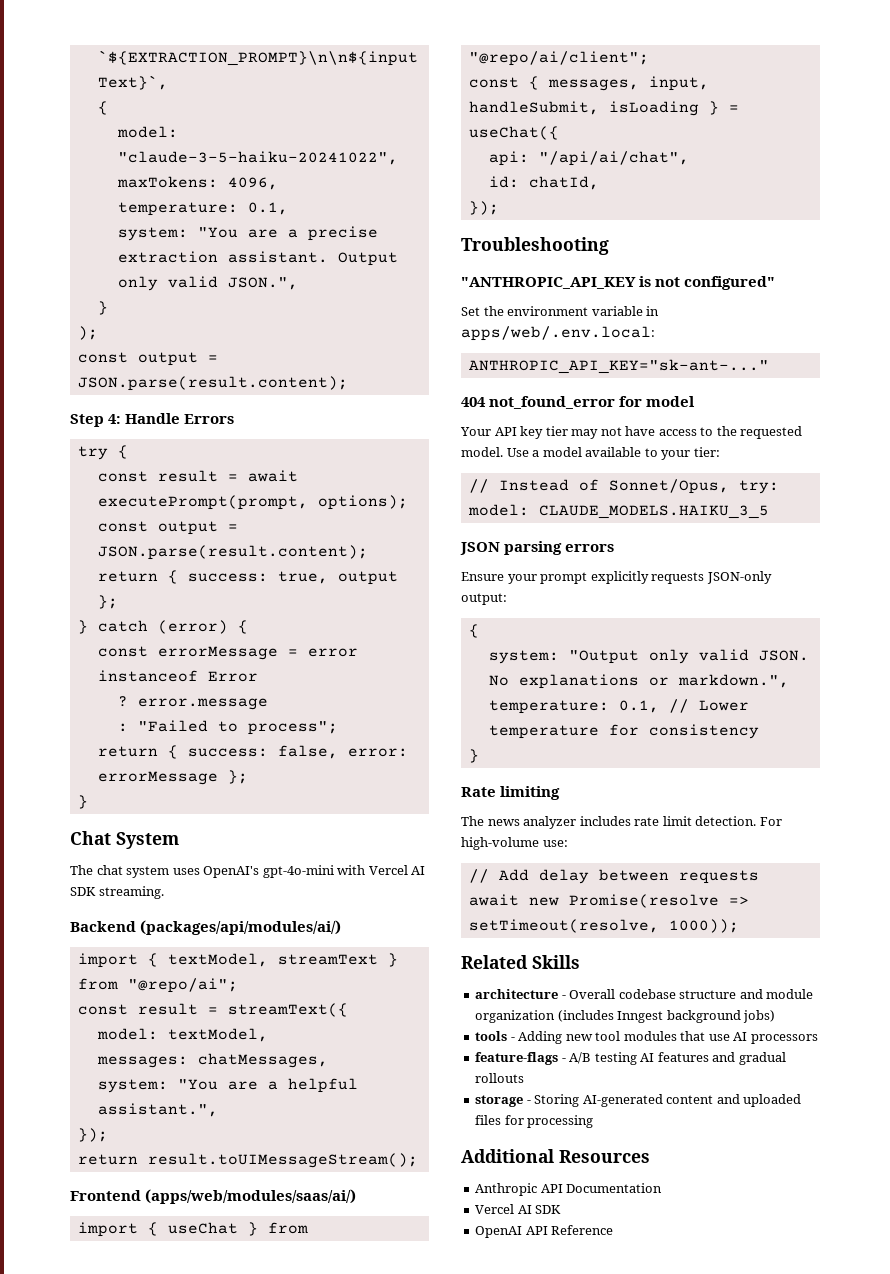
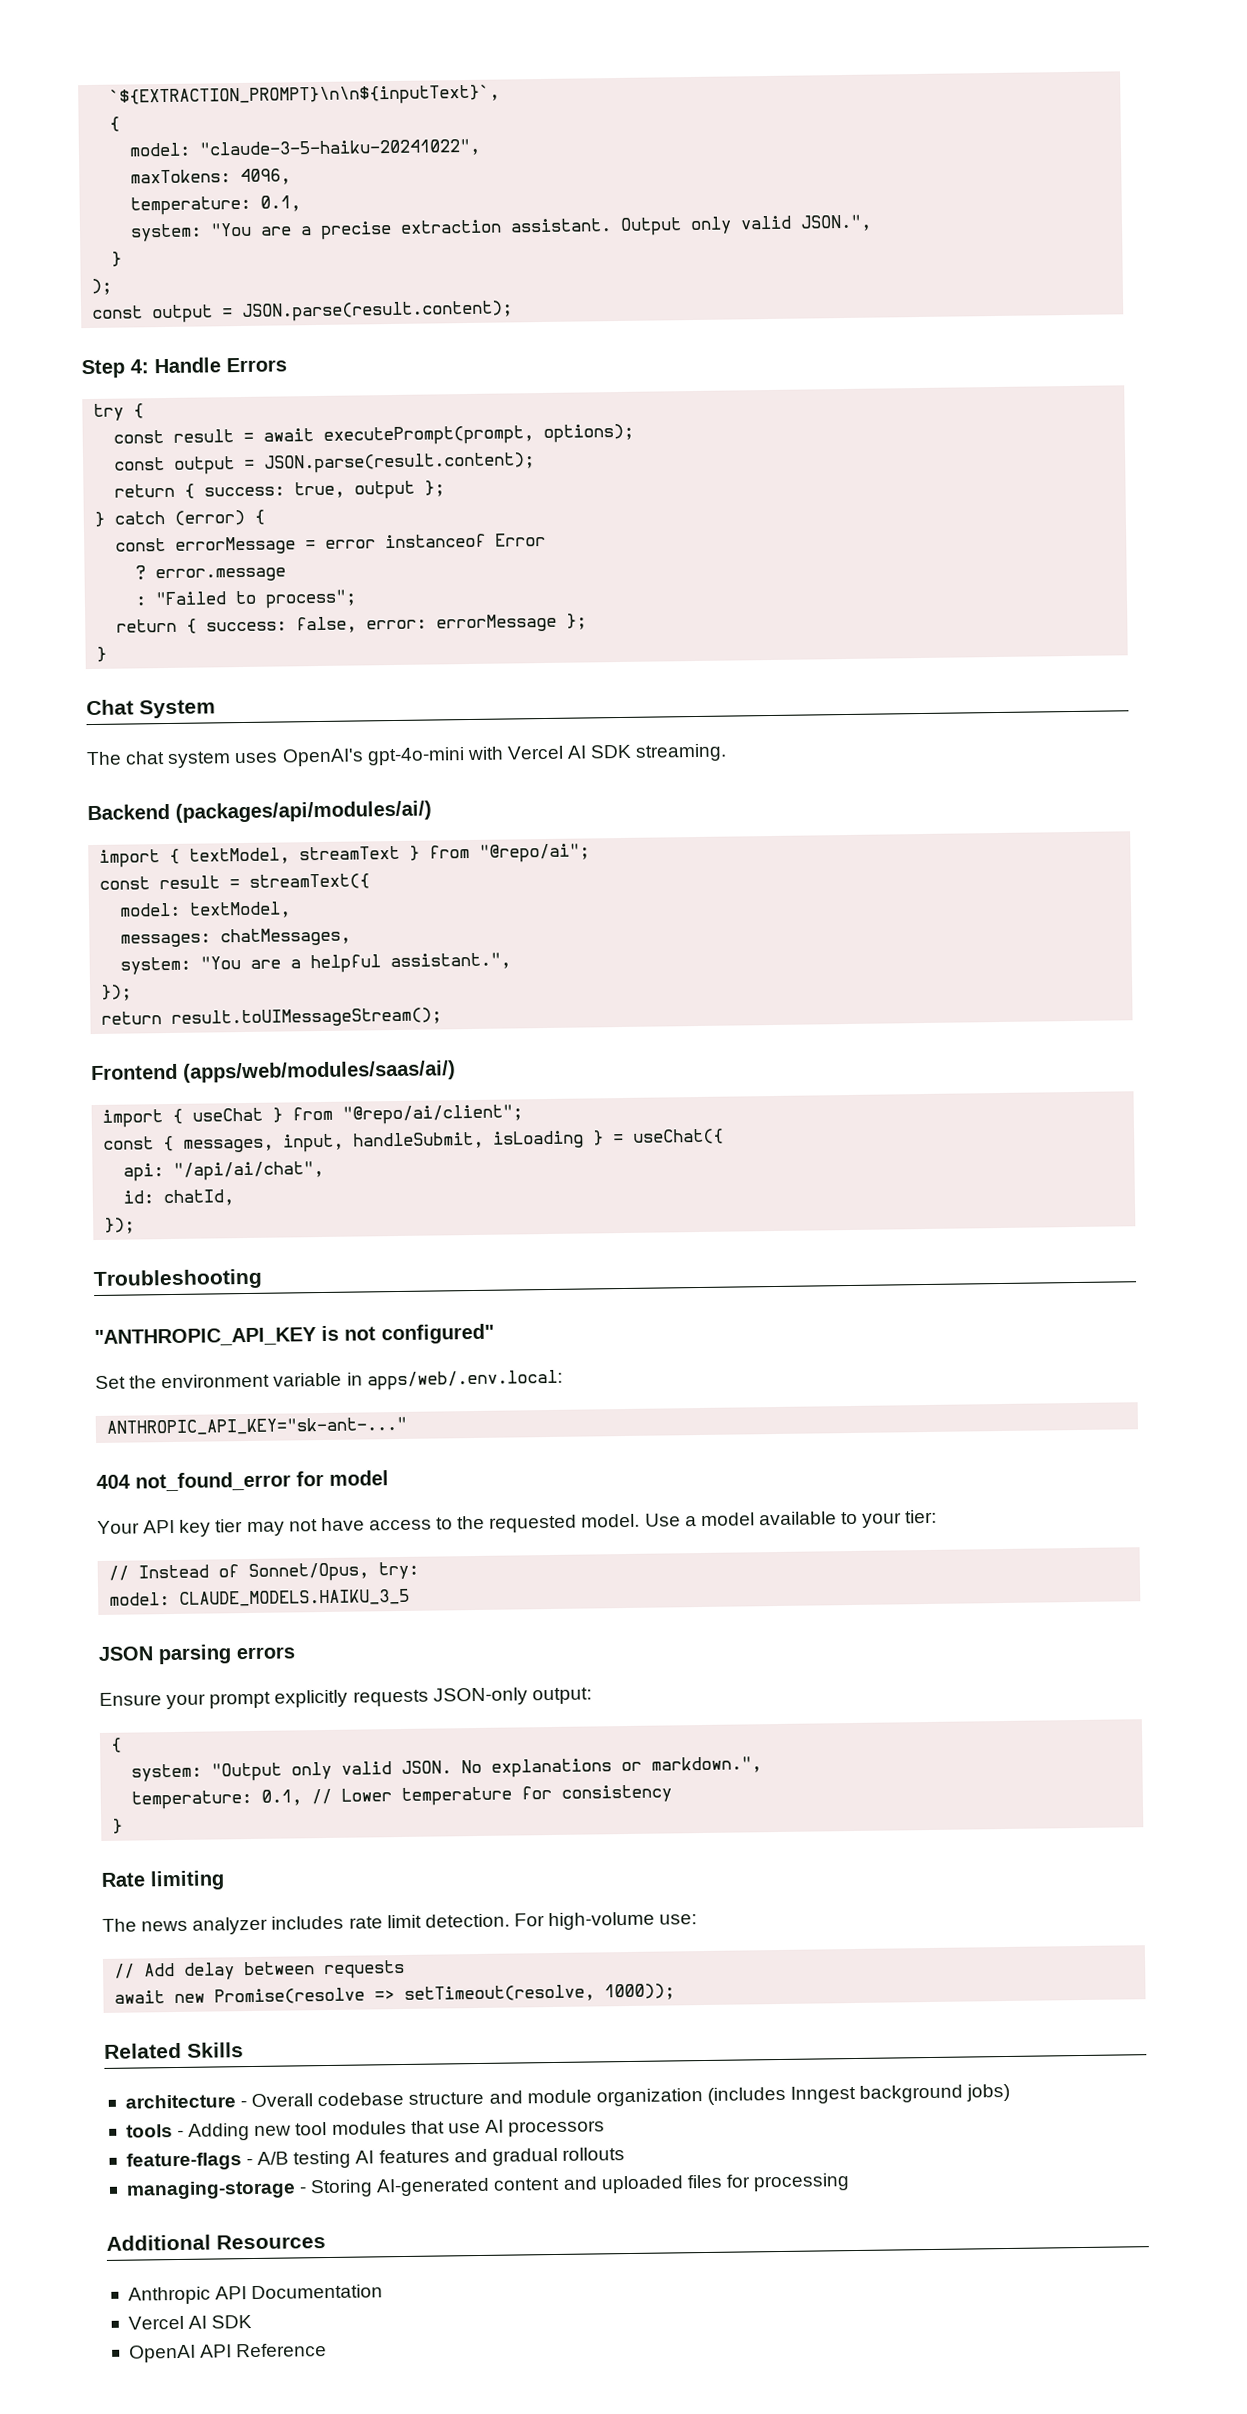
- storage - Storing AI-generated content and uploaded files for processing
+ managing-storage - Storing AI-generated content and uploaded files for processing

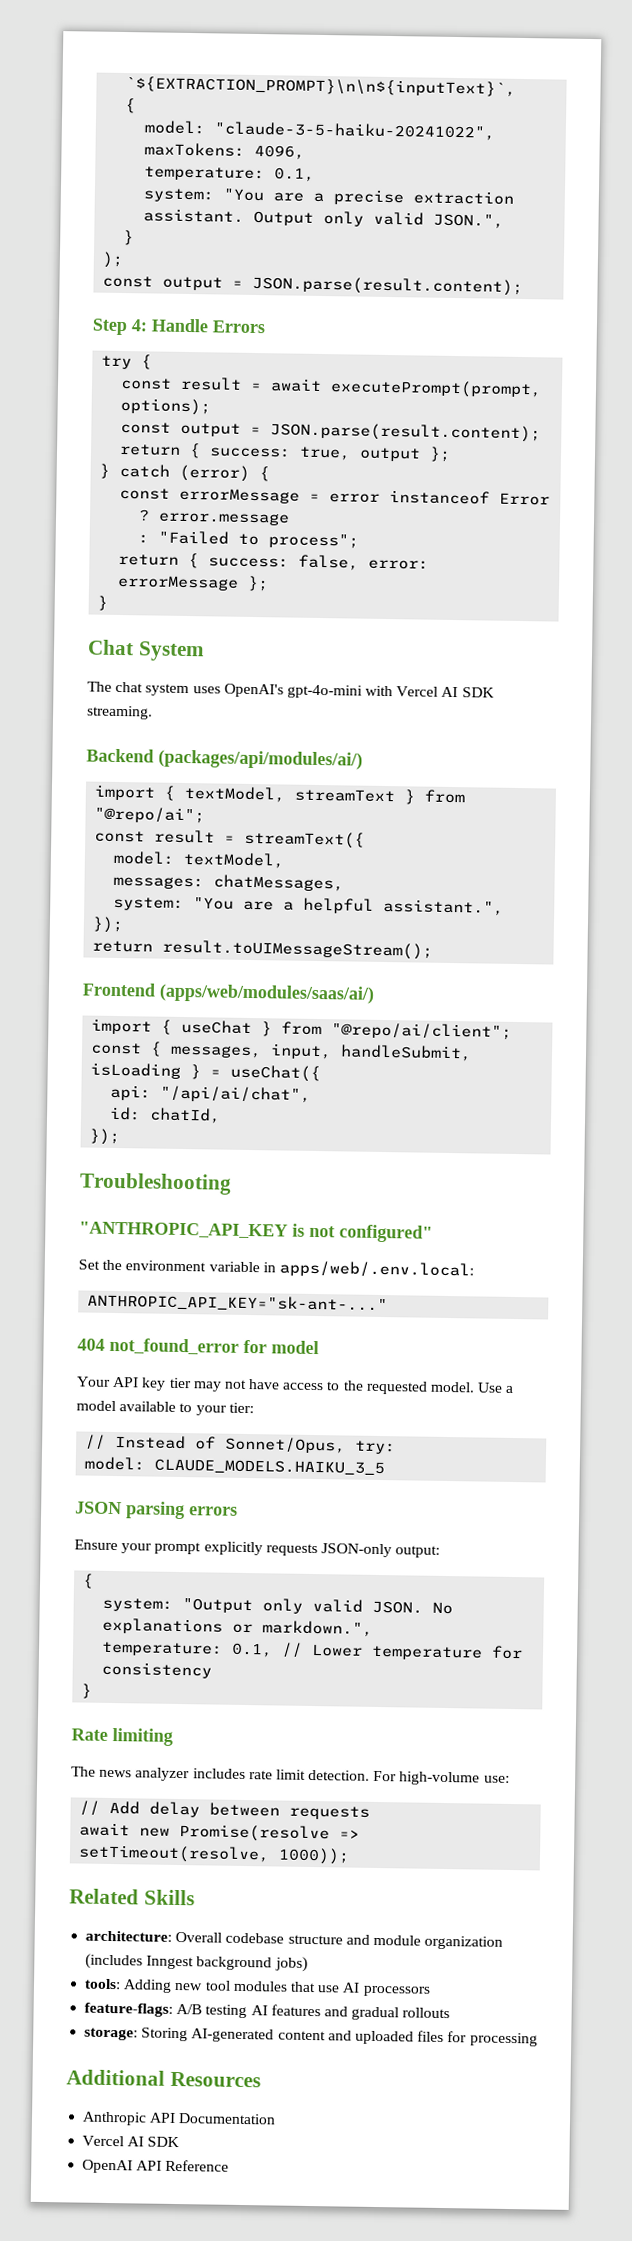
- architecture - Overall codebase structure and module organization (includes Inngest background jobs)
+ architecture: Overall codebase structure and module organization (includes Inngest background jobs)
- tools - Adding new tool modules that use AI processors
+ tools: Adding new tool modules that use AI processors
- feature-flags - A/B testing AI features and gradual rollouts
+ feature-flags: A/B testing AI features and gradual rollouts
- managing-storage - Storing AI-generated content and uploaded files for processing
+ storage: Storing AI-generated content and uploaded files for processing

